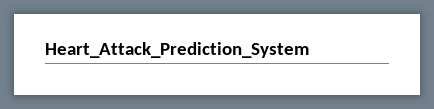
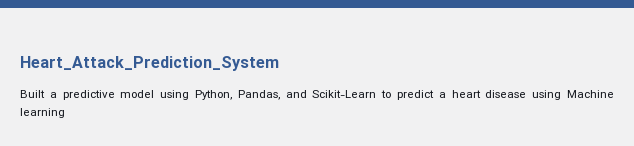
+ Built a predictive model using Python, Pandas, and Scikit-Learn to predict a heart disease using Machine learning

